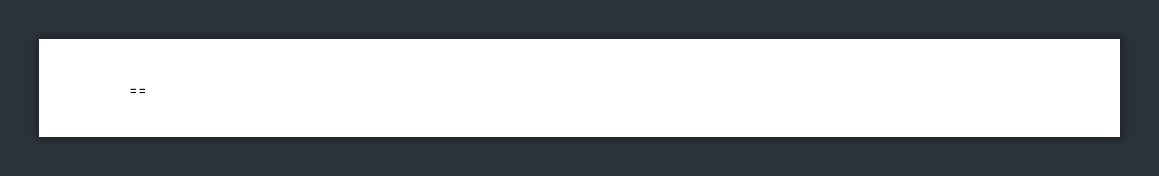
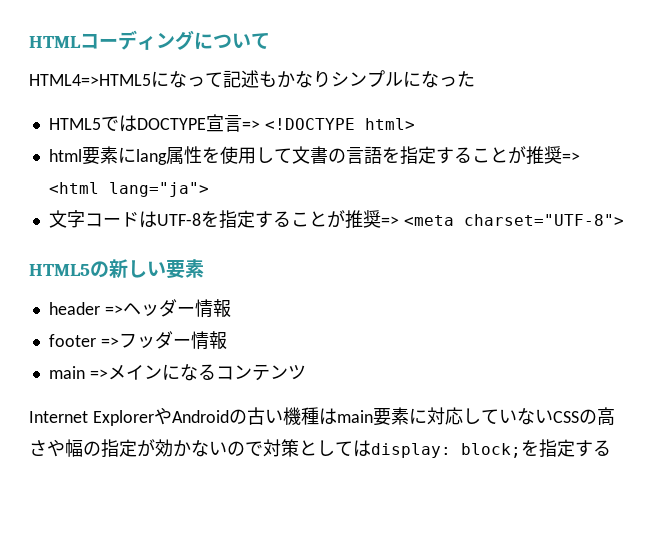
- ==
+ HTMLコーディングについて
+ HTML4=>HTML5になって記述もかなりシンプルになった
+ HTML5ではDOCTYPE宣言=> <!DOCTYPE html>
+ html要素にlang属性を使用して文書の言語を指定することが推奨=> <html lang="ja">
+ 文字コードはUTF-8を指定することが推奨=> <meta charset="UTF-8">
+ HTML5の新しい要素
+ header =>ヘッダー情報
+ footer =>フッダー情報
+ main =>メインになるコンテンツ
+ Internet ExplorerやAndroidの古い機種はmain要素に対応していないCSSの高さや幅の指定が効かないので対策としてはdisplay: block;を指定する

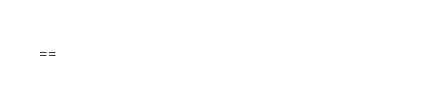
- HTMLコーディングについて
- HTML4=>HTML5になって記述もかなりシンプルになった
- HTML5ではDOCTYPE宣言=> <!DOCTYPE html>
- html要素にlang属性を使用して文書の言語を指定することが推奨=> <html lang="ja">
- 文字コードはUTF-8を指定することが推奨=> <meta charset="UTF-8">
- HTML5の新しい要素
- header =>ヘッダー情報
- footer =>フッダー情報
- main =>メインになるコンテンツ
- Internet ExplorerやAndroidの古い機種はmain要素に対応していないCSSの高さや幅の指定が効かないので対策としてはdisplay: block;を指定する
+ ==

